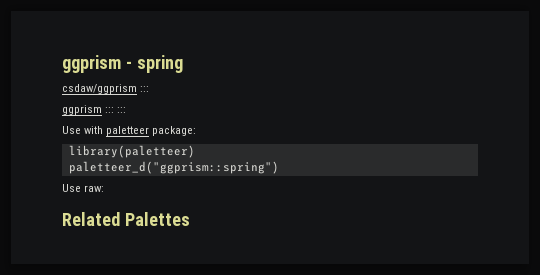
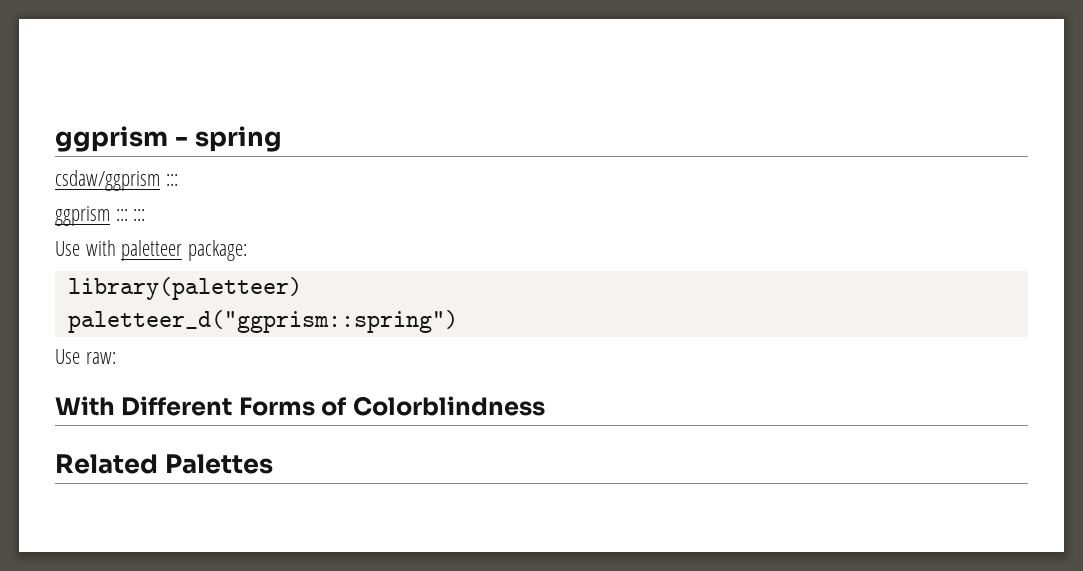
+ With Different Forms of Colorblindness

